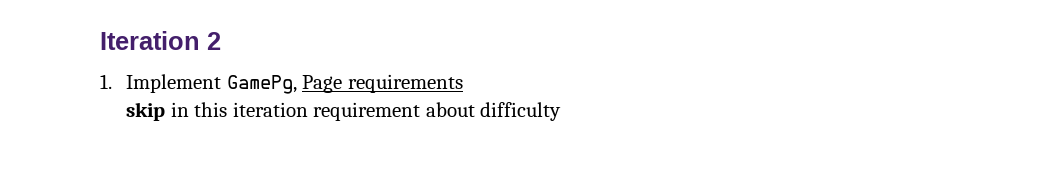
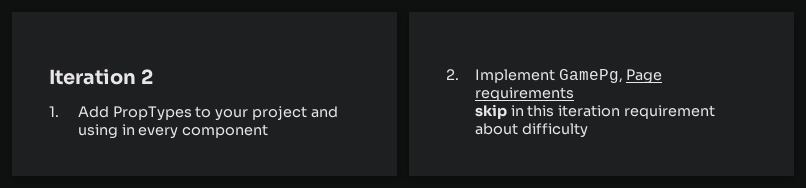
- 1. Implement GamePg, Page requirements
+ 1. Add PropTypes to your project and using in every component
+ 2. Implement GamePg, Page requirements

